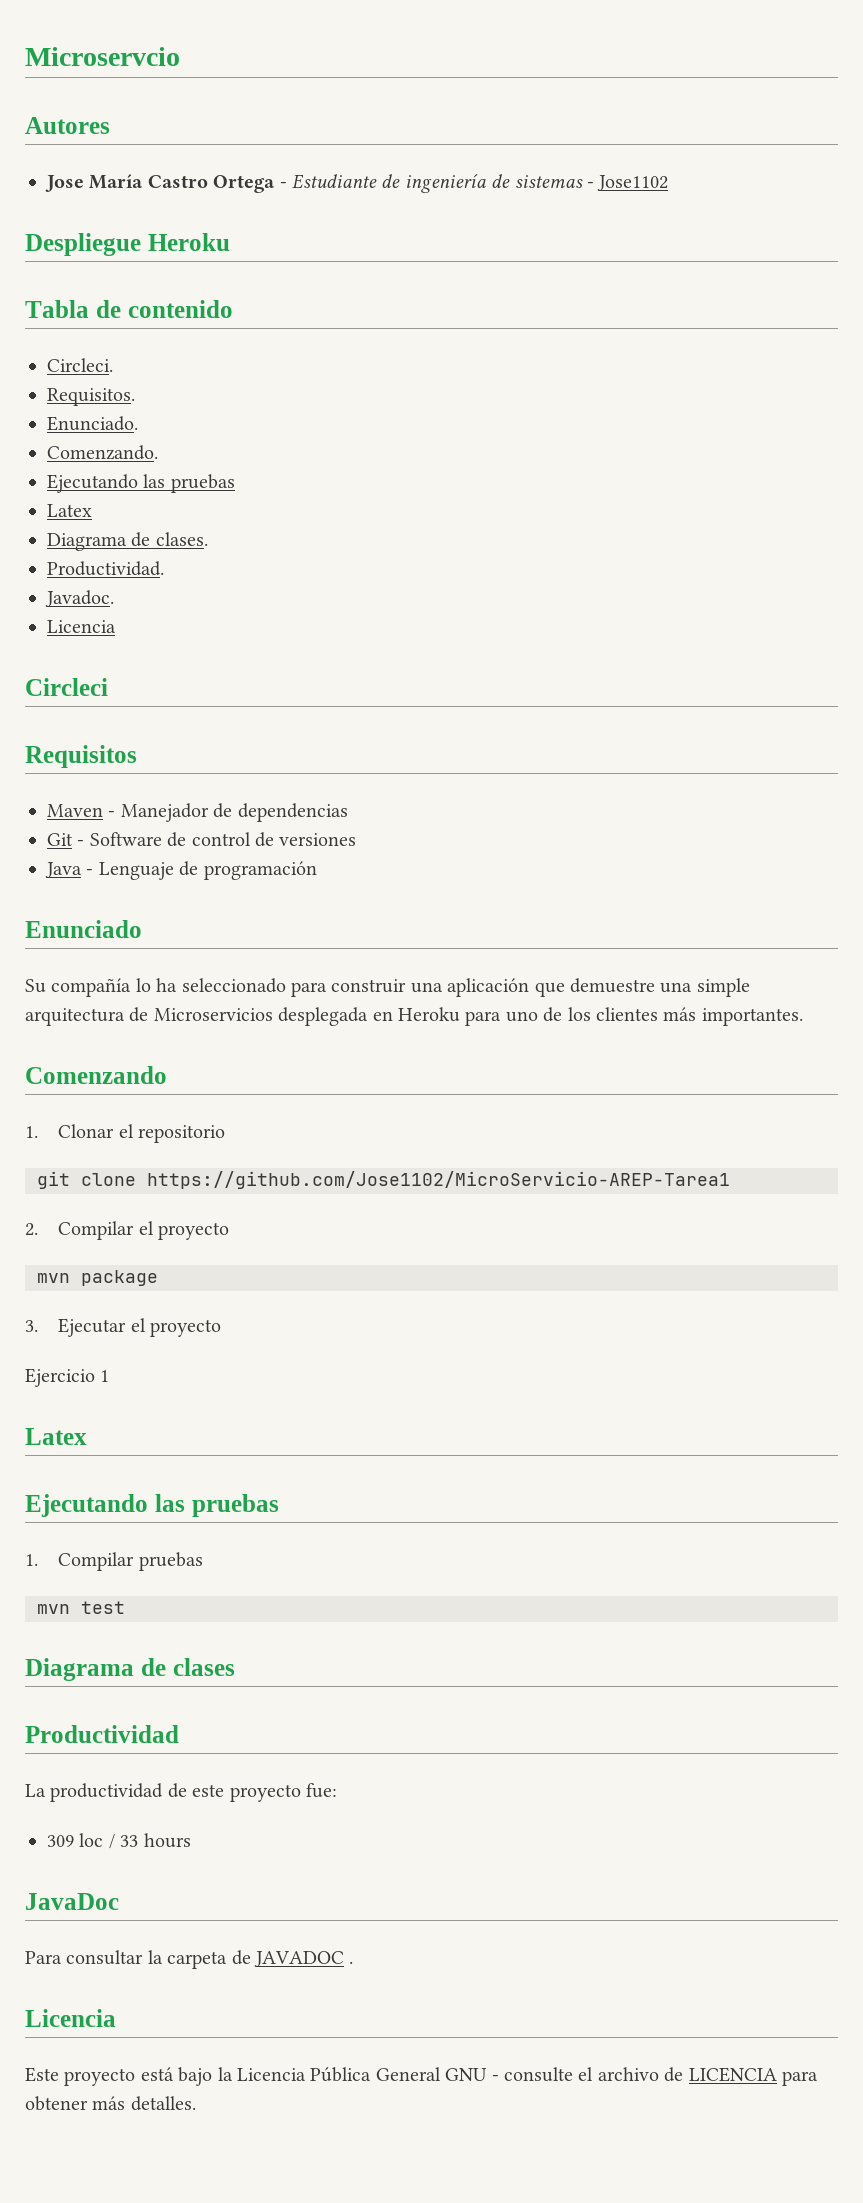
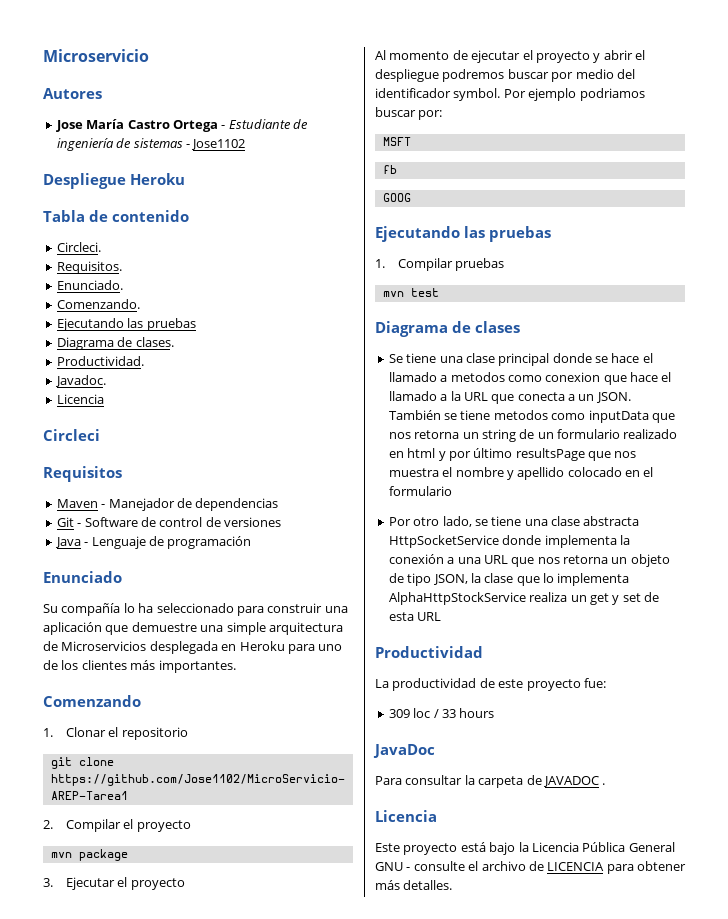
- Microservcio
+ Microservicio
  Comenzando.
  Ejecutando las pruebas
- Latex
- Ejercicio 1
- Latex
+ Al momento de ejecutar el proyecto y abrir el despliegue podremos buscar por medio del identificador symbol. Por ejemplo podriamos buscar por:
+ MSFT
+ fb
+ GOOG
+ Se tiene una clase principal donde se hace el llamado a metodos como conexion que hace el llamado a la URL que conecta a un JSON. También se tiene metodos como inputData que nos retorna un string de un formulario realizado en html y por último resultsPage que nos muestra el nombre y apellido colocado en el formulario
+ Por otro lado, se tiene una clase abstracta HttpSocketService donde implementa la conexión a una URL que nos retorna un objeto de tipo JSON, la clase que lo implementa AlphaHttpStockService realiza un get y set de esta URL

